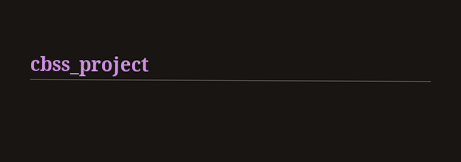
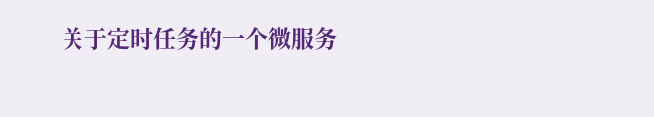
- cbss_project
+ 关于定时任务的一个微服务

